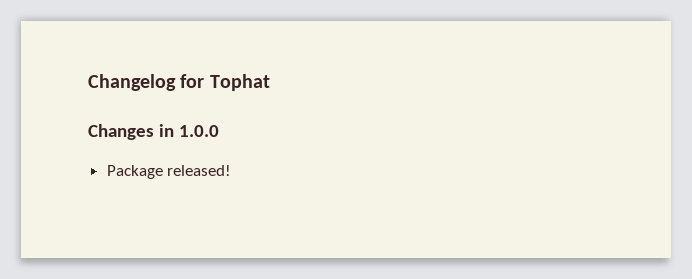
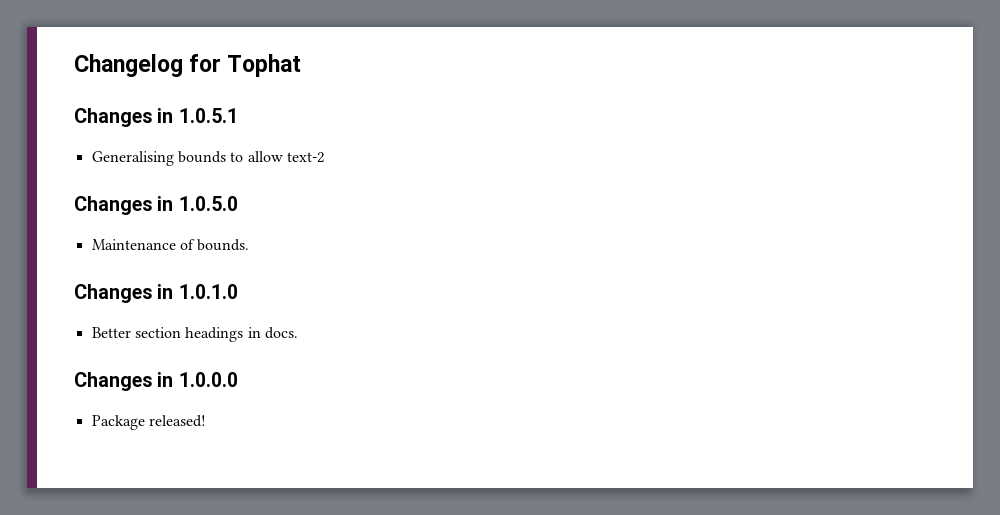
- Changes in 1.0.0
+ Changes in 1.0.5.1
+ Generalising bounds to allow text-2
+ Changes in 1.0.5.0
+ Maintenance of bounds.
+ Changes in 1.0.1.0
+ Better section headings in docs.
+ Changes in 1.0.0.0

